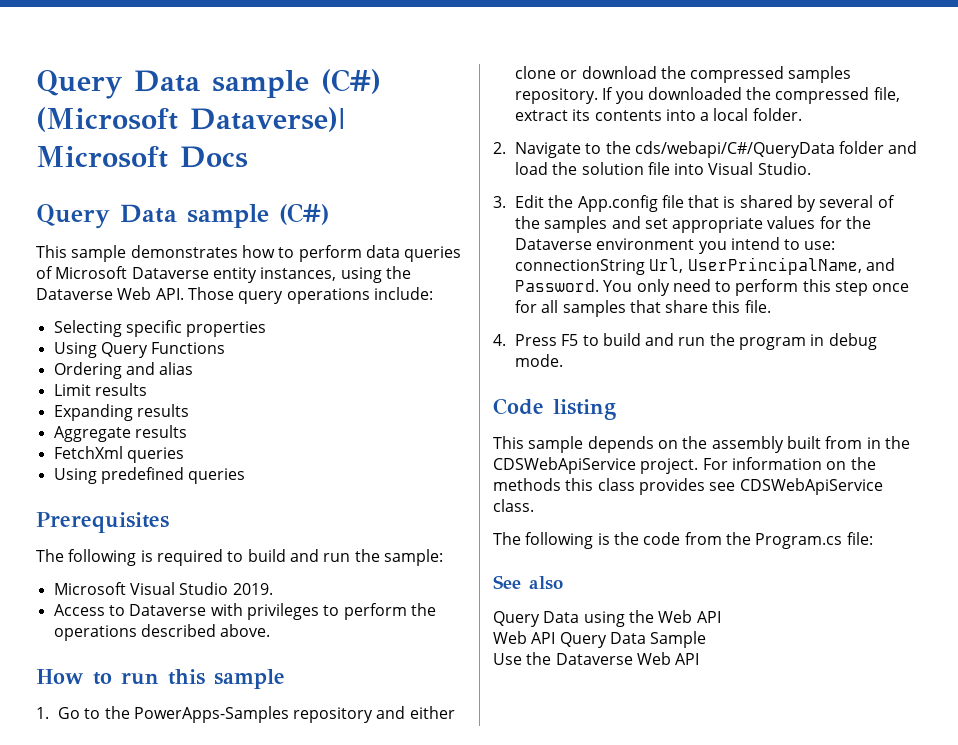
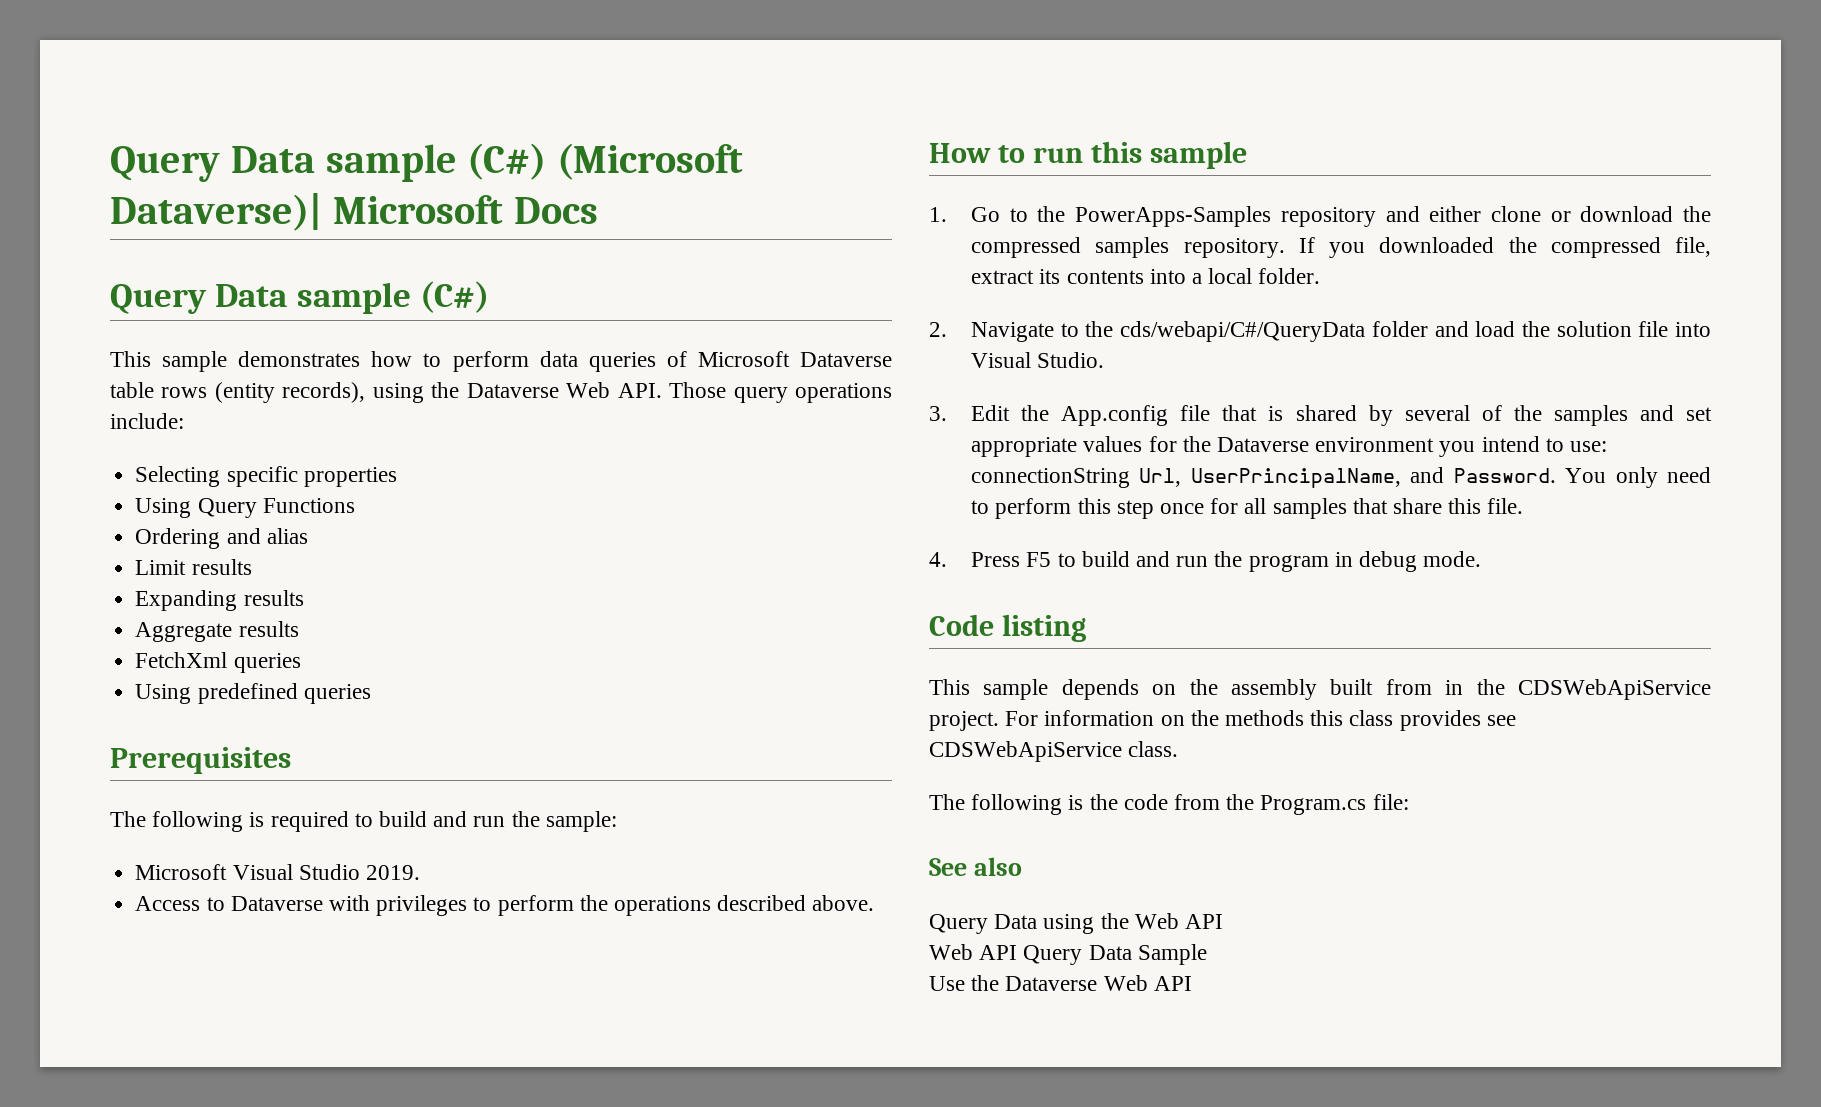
- This sample demonstrates how to perform data queries of Microsoft Dataverse entity instances, using the Dataverse Web API. Those query operations include:
+ This sample demonstrates how to perform data queries of Microsoft Dataverse table rows (entity records), using the Dataverse Web API. Those query operations include:

